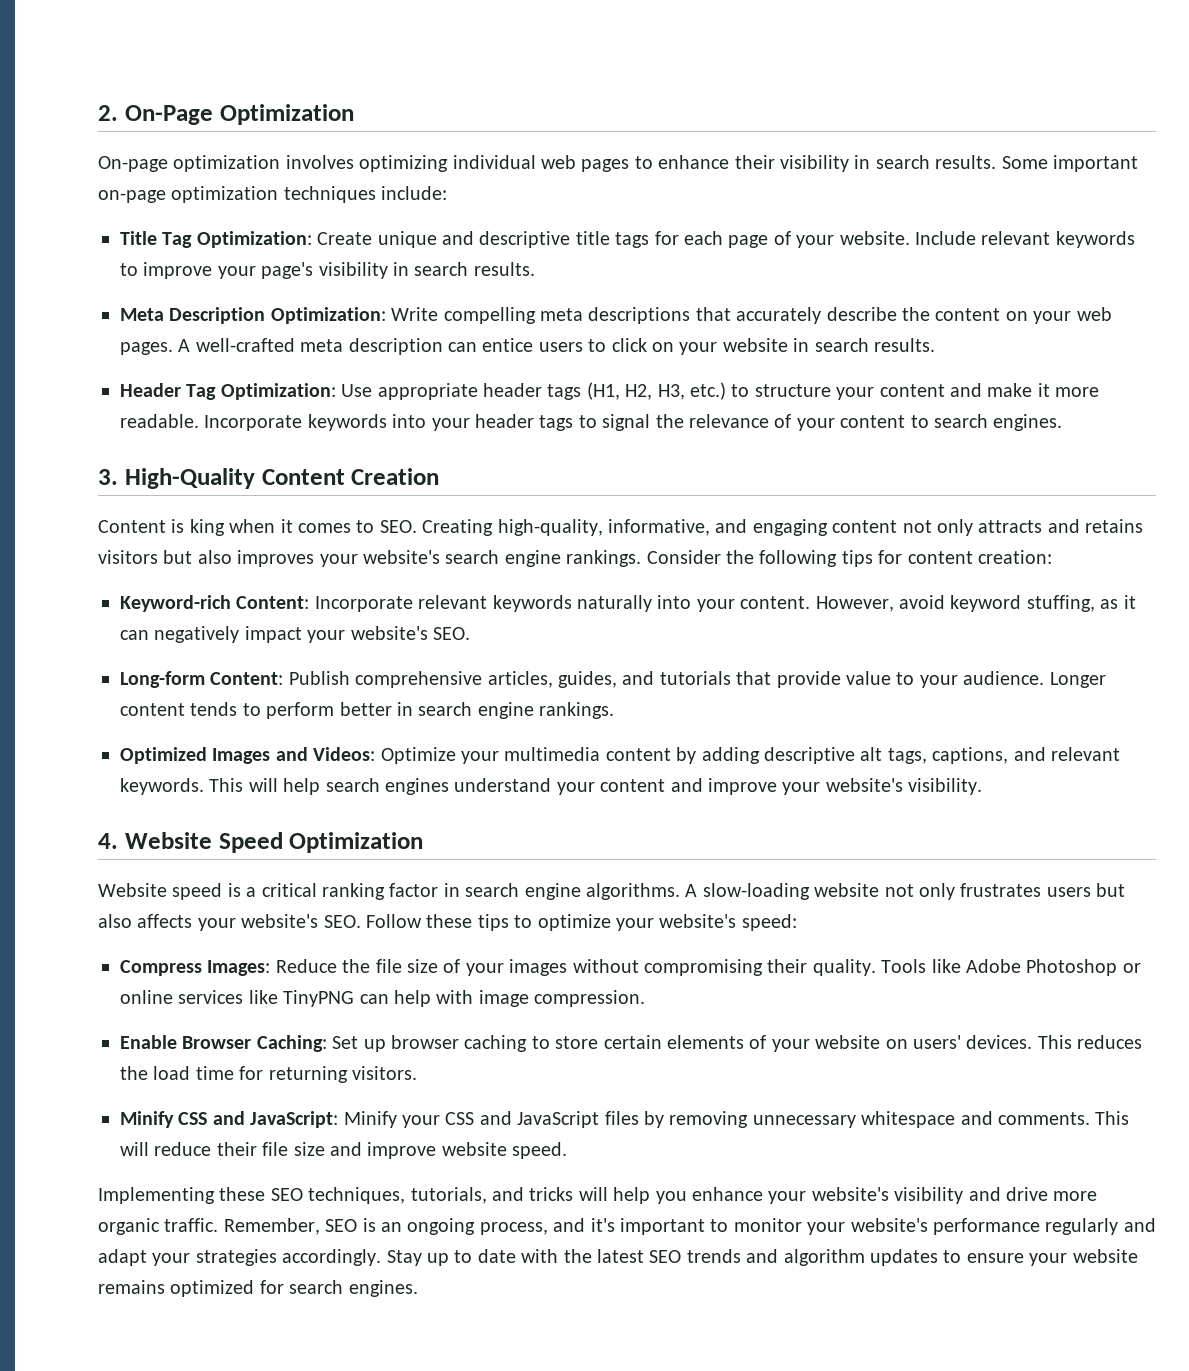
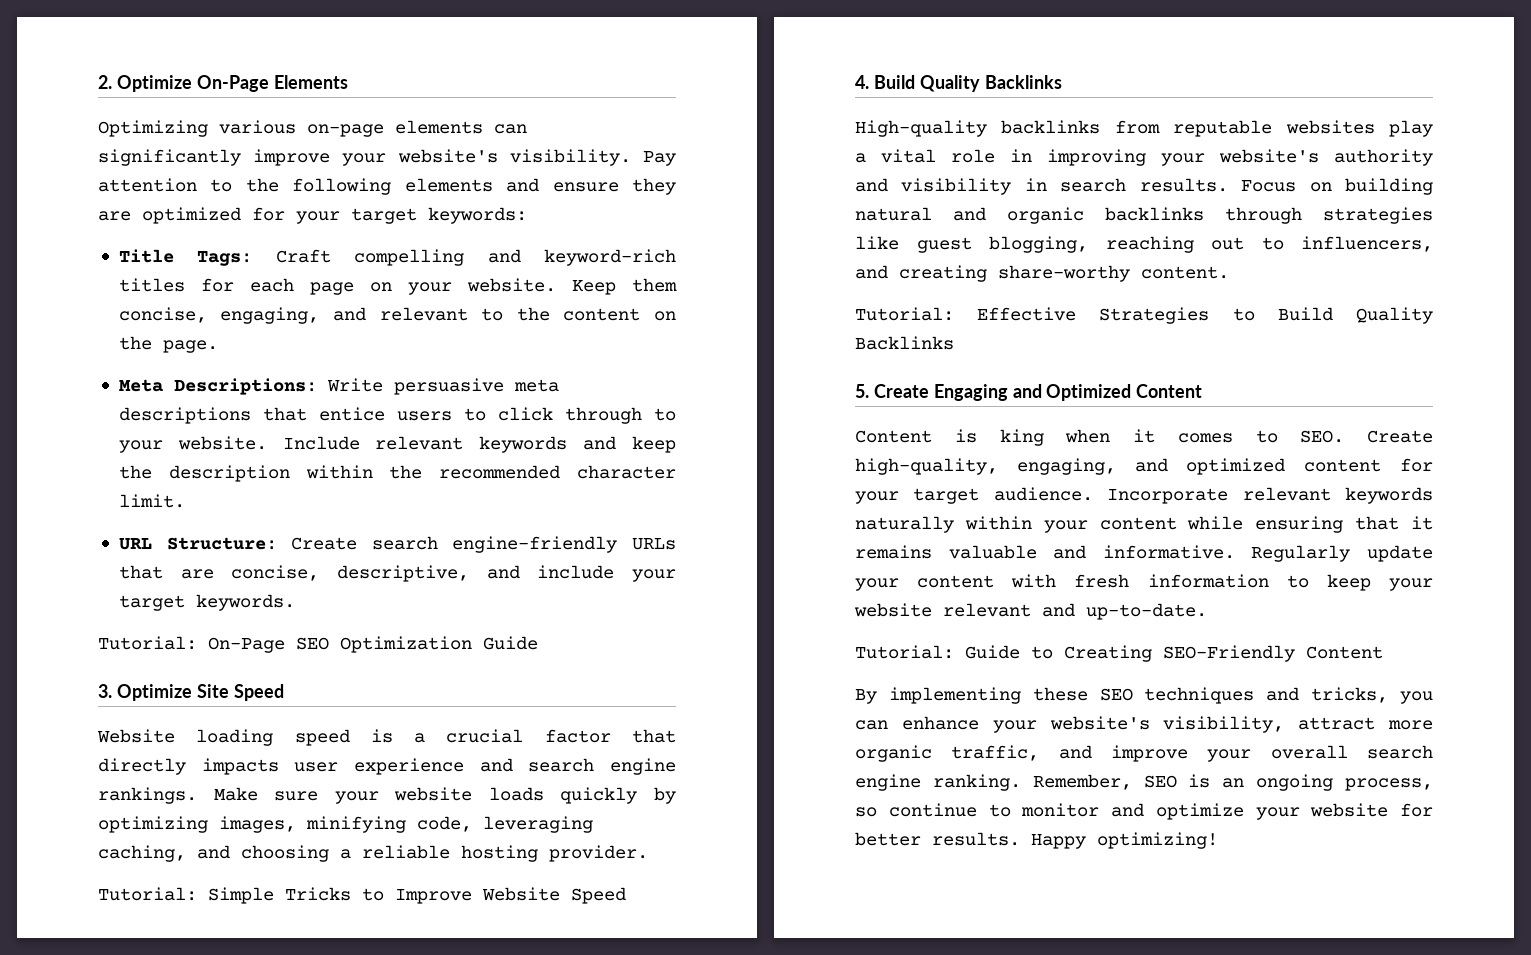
- 2. On-Page Optimization
- On-page optimization involves optimizing individual web pages to enhance their visibility in search results. Some important on-page optimization techniques include:
- Title Tag Optimization: Create unique and descriptive title tags for each page of your website.
+ 2. Optimize On-Page Elements
+ Optimizing various on-page elements can significantly improve your website's visibility. Pay attention to the following elements and ensure they are optimized for your target keywords:
+ Title Tags: Craft compelling and keyword-rich titles for each page on your website. Keep them concise, engaging, and relevant to the content on the page.
+ Meta Descriptions: Write persuasive meta descriptions that entice users to click through to your website.
- Include relevant keywords to improve your page's visibility in search results.
- Meta Description Optimization: Write compelling meta descriptions that accurately describe the content on your web pages. A well-crafted meta description can entice users to click on your website in search results.
- Header Tag Optimization: Use appropriate header tags (H1, H2, H3, etc.) to structure your content and make it more readable. Incorporate keywords into your header tags to signal the relevance of your content to search engines.
- 3. High-Quality Content Creation
+ Include relevant keywords and keep the description within the recommended character limit.
+ URL Structure: Create search engine-friendly URLs that are concise, descriptive, and include your target keywords.
+ Tutorial: On-Page SEO Optimization Guide
+ 3. Optimize Site Speed
+ Website loading speed is a crucial factor that directly impacts user experience and search engine rankings. Make sure your website loads quickly by optimizing images, minifying code, leveraging caching, and choosing a reliable hosting provider.
+ Tutorial: Simple Tricks to Improve Website Speed
+ 4. Build Quality Backlinks
+ High-quality backlinks from reputable websites play a vital role in improving your website's authority and visibility in search results. Focus on building natural and organic backlinks through strategies like guest blogging, reaching out to influencers, and creating share-worthy content.
+ Tutorial: Effective Strategies to Build Quality Backlinks
+ 5. Create Engaging and Optimized Content
- Content is king when it comes to SEO. Creating high-quality, informative, and engaging content not only attracts and retains visitors but also improves your website's search engine rankings. Consider the following tips for content creation:
- Keyword-rich Content: Incorporate relevant keywords naturally into your content. However, avoid keyword stuffing, as it can negatively impact your website's SEO.
- Long-form Content: Publish comprehensive articles, guides, and tutorials that provide value to your audience. Longer content tends to perform better in search engine rankings.
- Optimized Images and Videos: Optimize your multimedia content by adding descriptive alt tags, captions, and relevant keywords. This will help search engines understand your content and improve your website's visibility.
- 4. Website Speed Optimization
- Website speed is a critical ranking factor in search engine algorithms. A slow-loading website not only frustrates users but also affects your website's SEO. Follow these tips to optimize your website's speed:
- Compress Images: Reduce the file size of your images without compromising their quality. Tools like Adobe Photoshop or online services like TinyPNG can help with image compression.
- Enable Browser Caching: Set up browser caching to store certain elements of your website on users' devices. This reduces the load time for returning visitors.
- Minify CSS and JavaScript: Minify your CSS and JavaScript files by removing unnecessary whitespace and comments. This will reduce their file size and improve website speed.
- Implementing these SEO techniques, tutorials, and tricks will help you enhance your website's visibility and drive more organic traffic.
+ Content is king when it comes to SEO. Create high-quality, engaging, and optimized content for your target audience. Incorporate relevant keywords naturally within your content while ensuring that it remains valuable and informative. Regularly update your content with fresh information to keep your website relevant and up-to-date.
+ Tutorial: Guide to Creating SEO-Friendly Content
+ By implementing these SEO techniques and tricks, you can enhance your website's visibility, attract more organic traffic, and improve your overall search engine ranking.
- Remember, SEO is an ongoing process, and it's important to monitor your website's performance regularly and adapt your strategies accordingly. Stay up to date with the latest SEO trends and algorithm updates to ensure your website remains optimized for search engines.
+ Remember, SEO is an ongoing process, so continue to monitor and optimize your website for better results. Happy optimizing!

